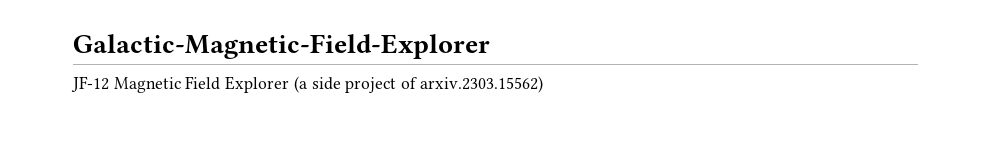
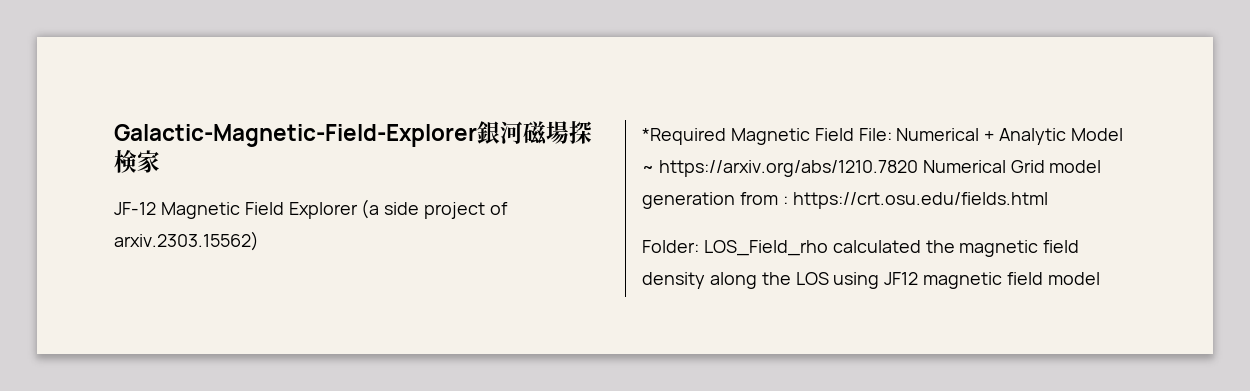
- Galactic-Magnetic-Field-Explorer
+ Galactic-Magnetic-Field-Explorer銀河磁場探検家
+ *Required Magnetic Field File: Numerical + Analytic Model ~ https://arxiv.org/abs/1210.7820 Numerical Grid model generation from : https://crt.osu.edu/fields.html
+ Folder: LOS_Field_rho calculated the magnetic field density along the LOS using JF12 magnetic field model

